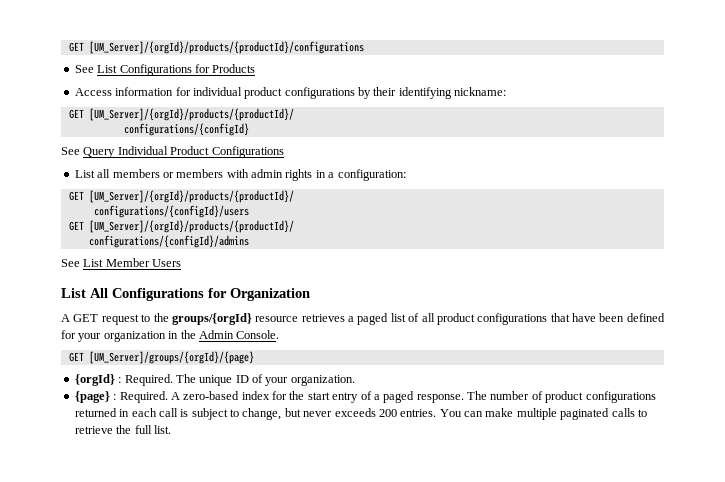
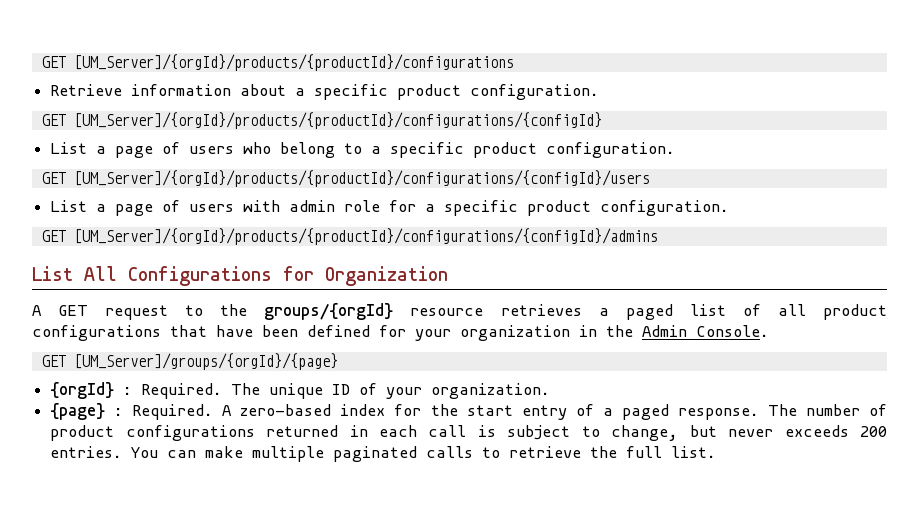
- See List Configurations for Products
- Access information for individual product configurations by their identifying nickname:
- GET [UM_Server]/{orgId}/products/{productId}/
- configurations/{configId}
- See Query Individual Product Configurations
- List all members or members with admin rights in a configuration:
- GET [UM_Server]/{orgId}/products/{productId}/
- configurations/{configId}/users
- GET [UM_Server]/{orgId}/products/{productId}/
- configurations/{configId}/admins
- See List Member Users
+ Retrieve information about a specific product configuration.
+ GET [UM_Server]/{orgId}/products/{productId}/configurations/{configId}
+ List a page of users who belong to a specific product configuration.
+ GET [UM_Server]/{orgId}/products/{productId}/configurations/{configId}/users
+ List a page of users with admin role for a specific product configuration.
+ GET [UM_Server]/{orgId}/products/{productId}/configurations/{configId}/admins

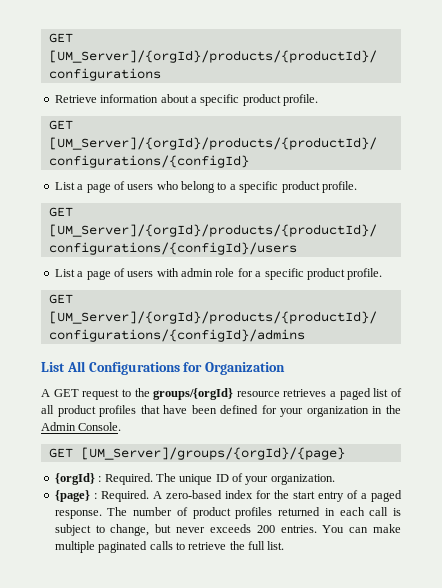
- Retrieve information about a specific product configuration.
+ Retrieve information about a specific product profile.
- List a page of users who belong to a specific product configuration.
+ List a page of users who belong to a specific product profile.
- List a page of users with admin role for a specific product configuration.
+ List a page of users with admin role for a specific product profile.
- A GET request to the groups/{orgId} resource retrieves a paged list of all product configurations that have been defined for your organization in the Admin Console.
+ A GET request to the groups/{orgId} resource retrieves a paged list of all product profiles that have been defined for your organization in the Admin Console.
- The number of product configurations returned in each call is subject to change, but never exceeds 200 entries.
+ The number of product profiles returned in each call is subject to change, but never exceeds 200 entries.

